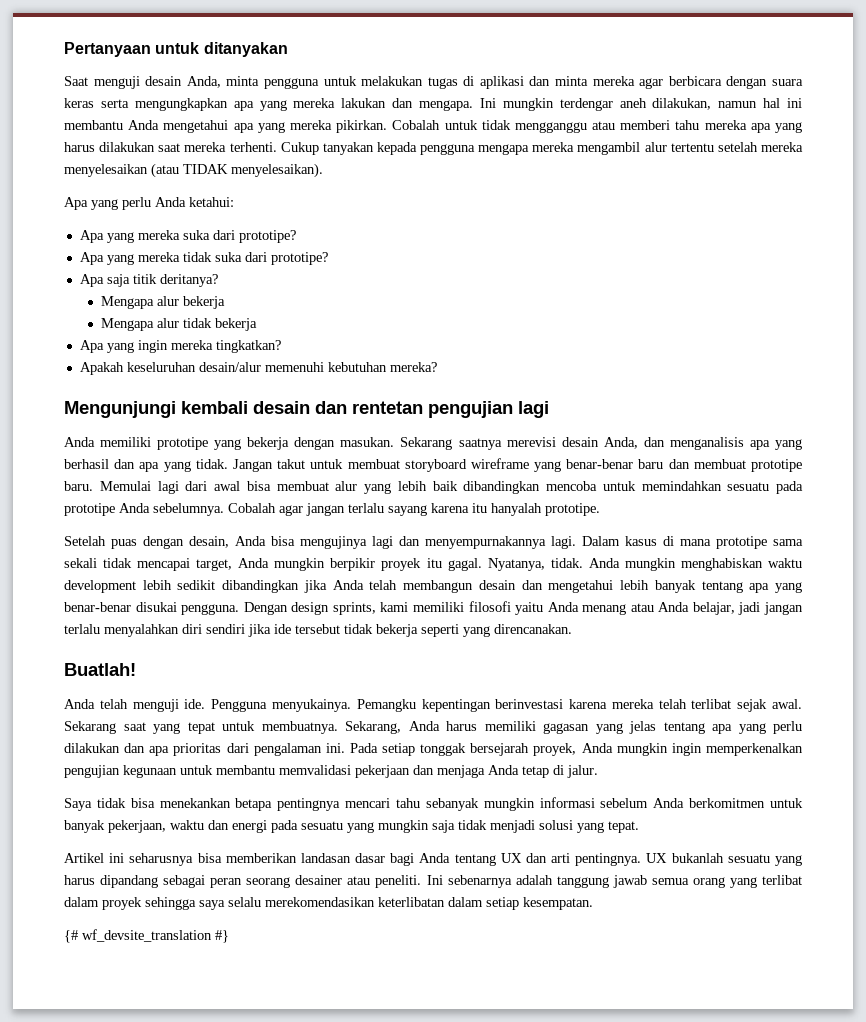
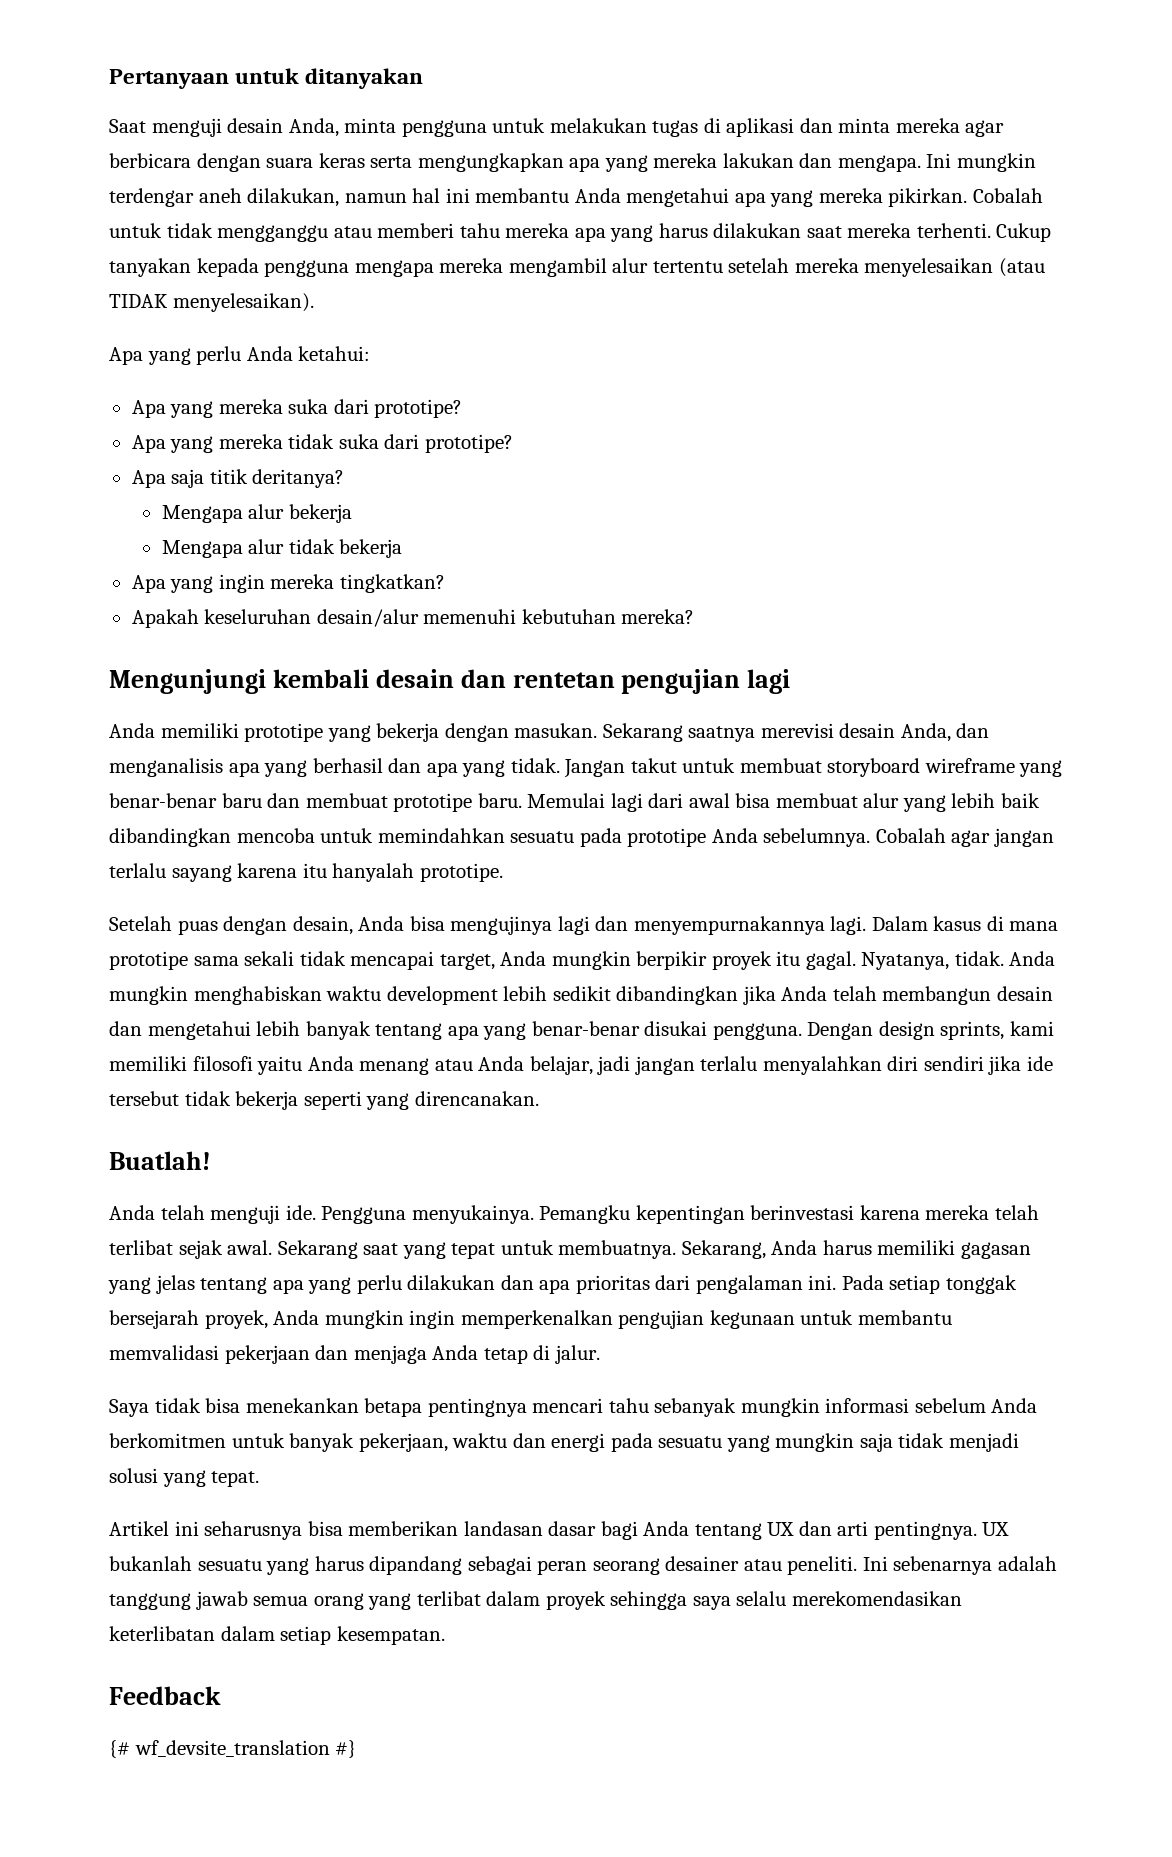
+ Feedback

